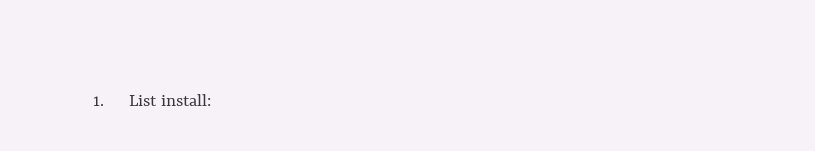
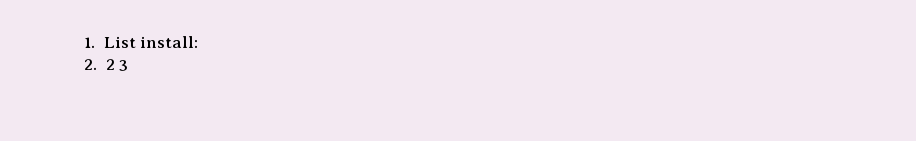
+ 2. 2 3

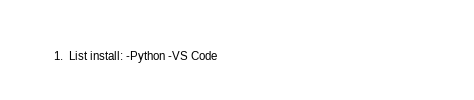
- 1. List install:
- 2. 2 3
+ 1. List install: -Python -VS Code

